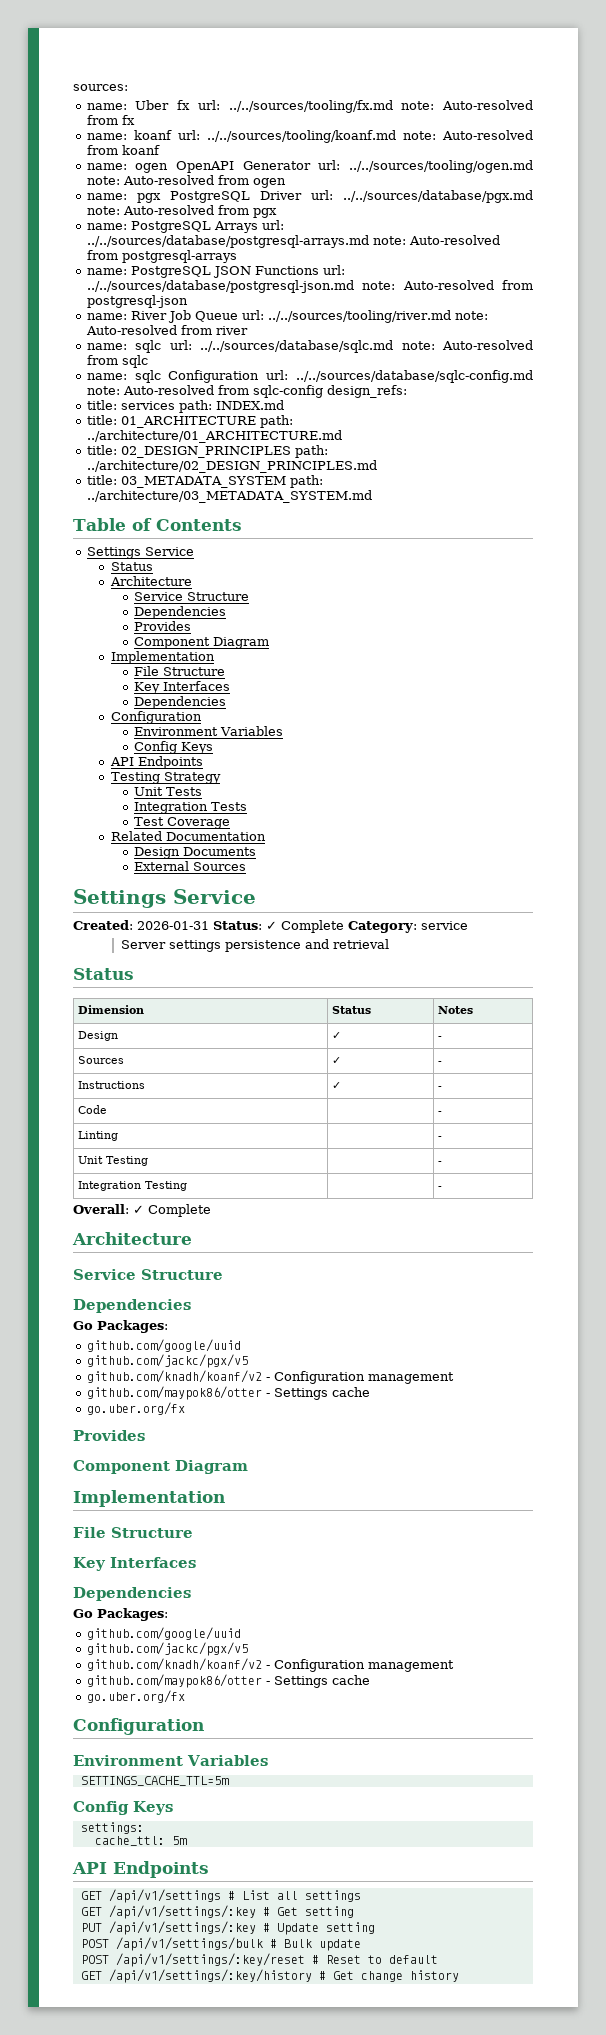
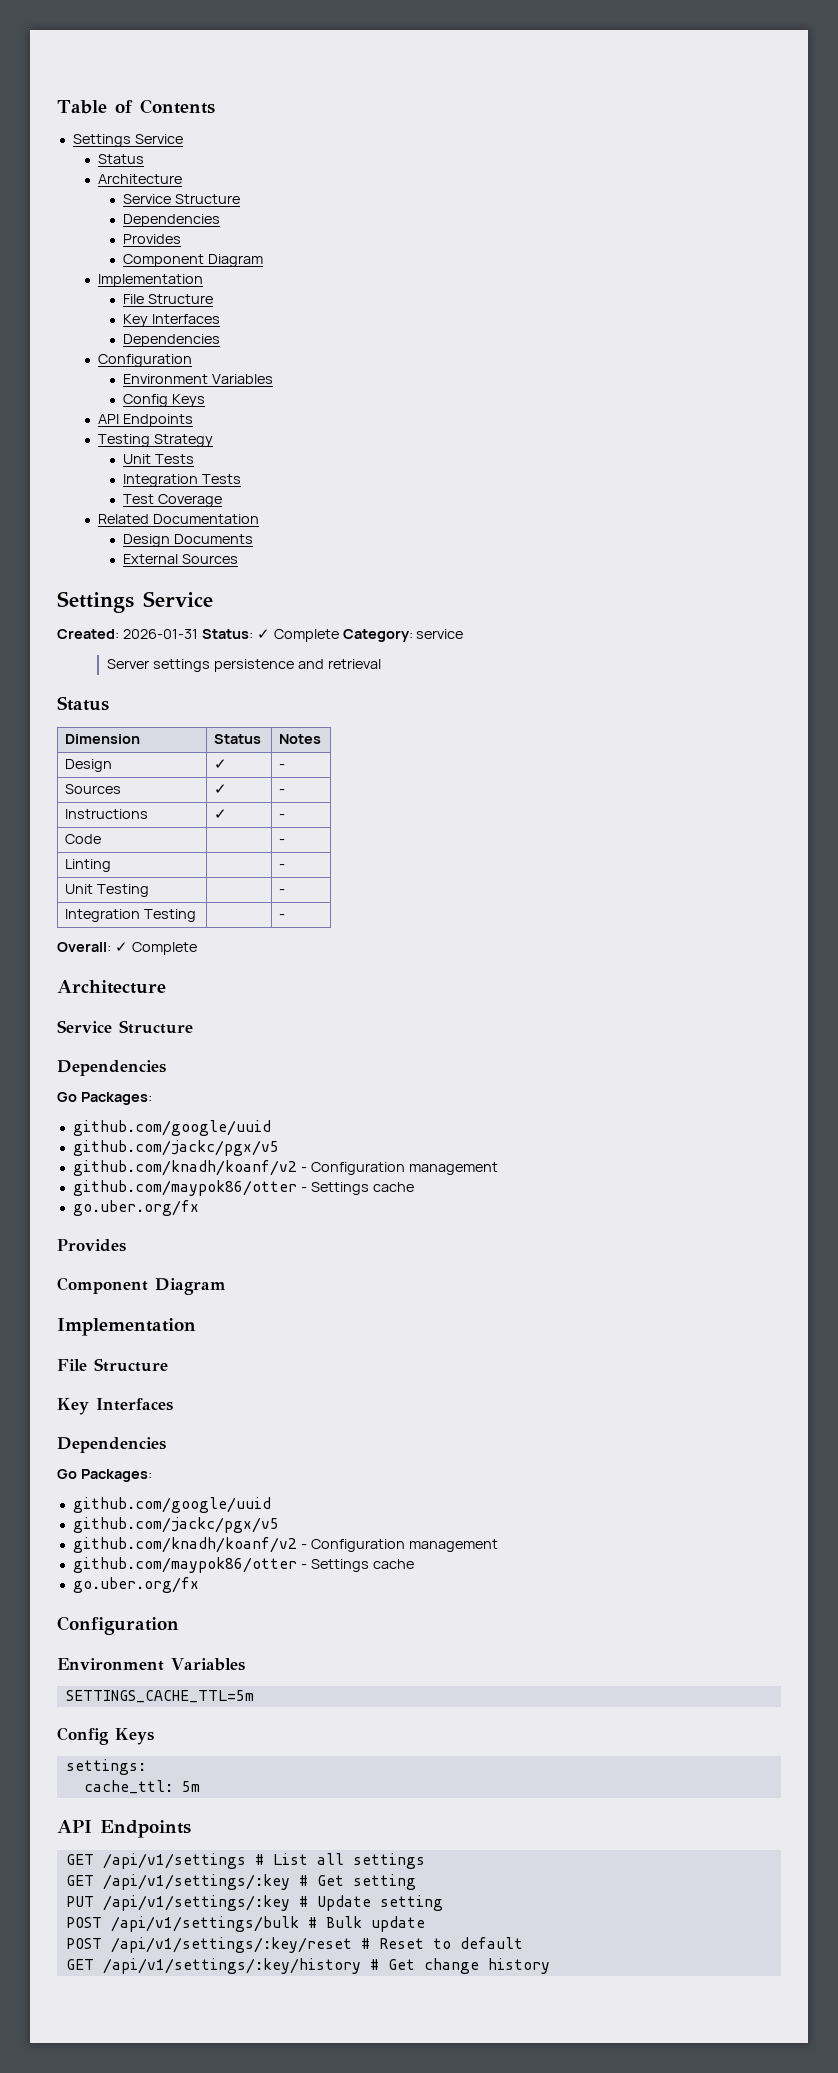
- sources:
- name: Uber fx url: ../../sources/tooling/fx.md note: Auto-resolved from fx
- name: koanf url: ../../sources/tooling/koanf.md note: Auto-resolved from koanf
- name: ogen OpenAPI Generator url: ../../sources/tooling/ogen.md note: Auto-resolved from ogen
- name: pgx PostgreSQL Driver url: ../../sources/database/pgx.md note: Auto-resolved from pgx
- name: PostgreSQL Arrays url: ../../sources/database/postgresql-arrays.md note: Auto-resolved from postgresql-arrays
- name: PostgreSQL JSON Functions url: ../../sources/database/postgresql-json.md note: Auto-resolved from postgresql-json
- name: River Job Queue url: ../../sources/tooling/river.md note: Auto-resolved from river
- name: sqlc url: ../../sources/database/sqlc.md note: Auto-resolved from sqlc
- name: sqlc Configuration url: ../../sources/database/sqlc-config.md note: Auto-resolved from sqlc-config design_refs:
- title: services path: INDEX.md
- title: 01_ARCHITECTURE path: ../architecture/01_ARCHITECTURE.md
- title: 02_DESIGN_PRINCIPLES path: ../architecture/02_DESIGN_PRINCIPLES.md
- title: 03_METADATA_SYSTEM path: ../architecture/03_METADATA_SYSTEM.md

